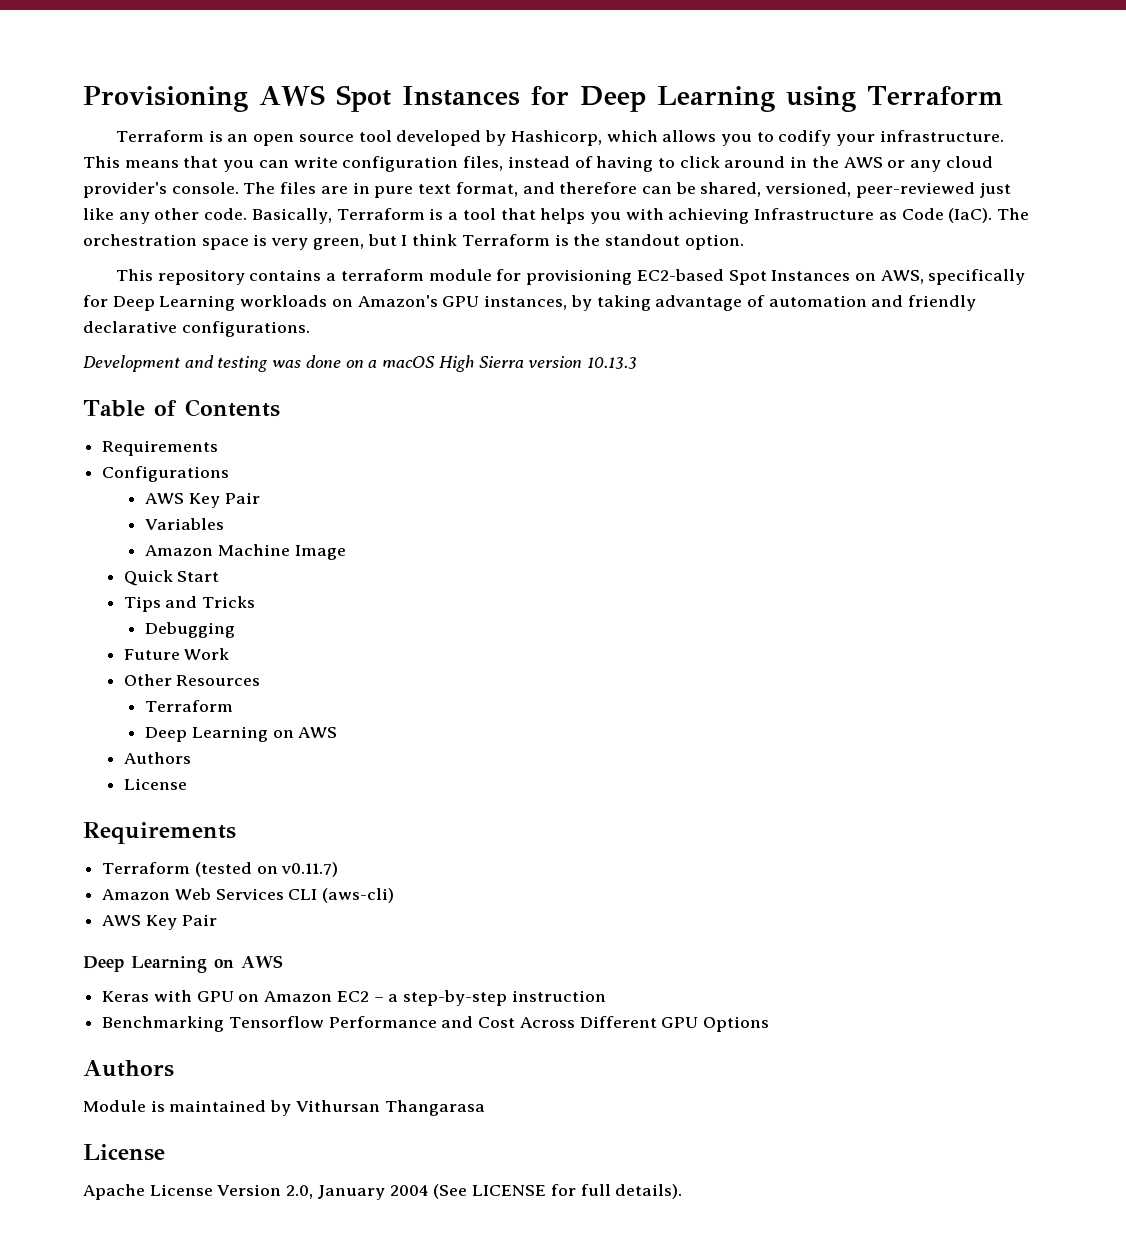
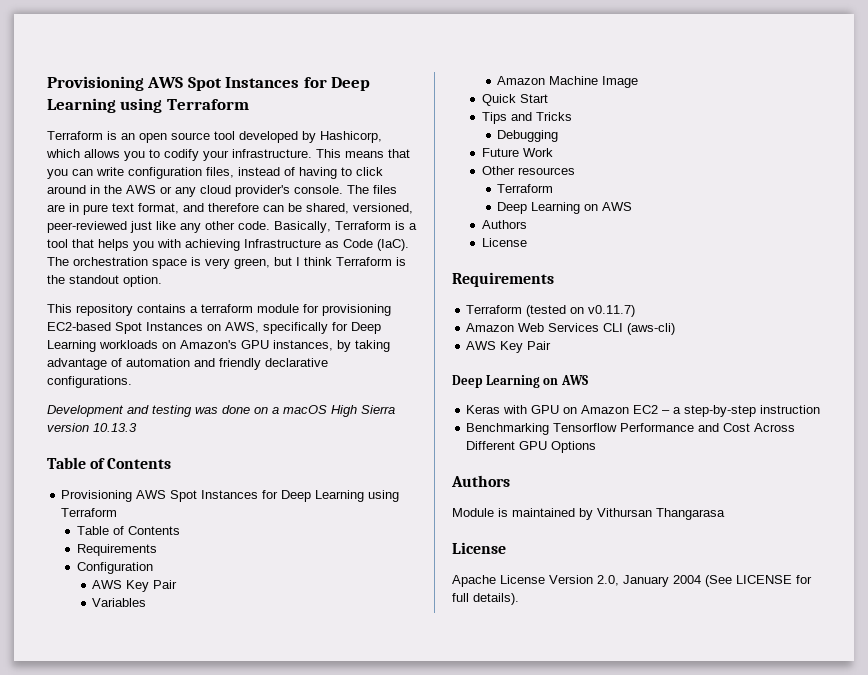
  Development and testing was done on a macOS High Sierra version 10.13.3
  Table of Contents
+ Provisioning AWS Spot Instances for Deep Learning using Terraform
+ Table of Contents
  Requirements
- Configurations
+ Configuration
- Other Resources
+ Other resources

